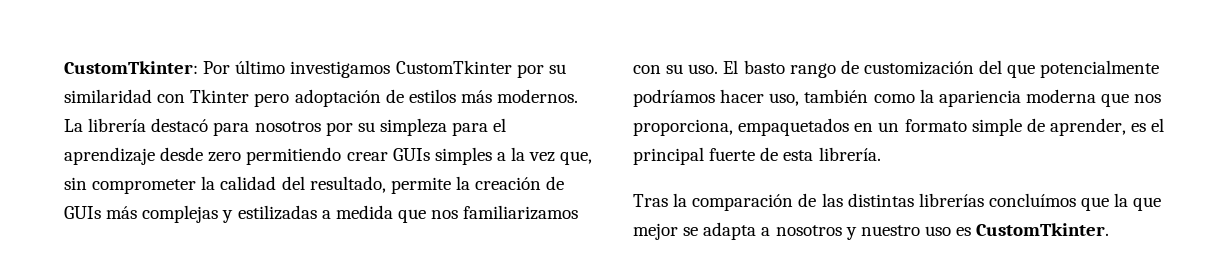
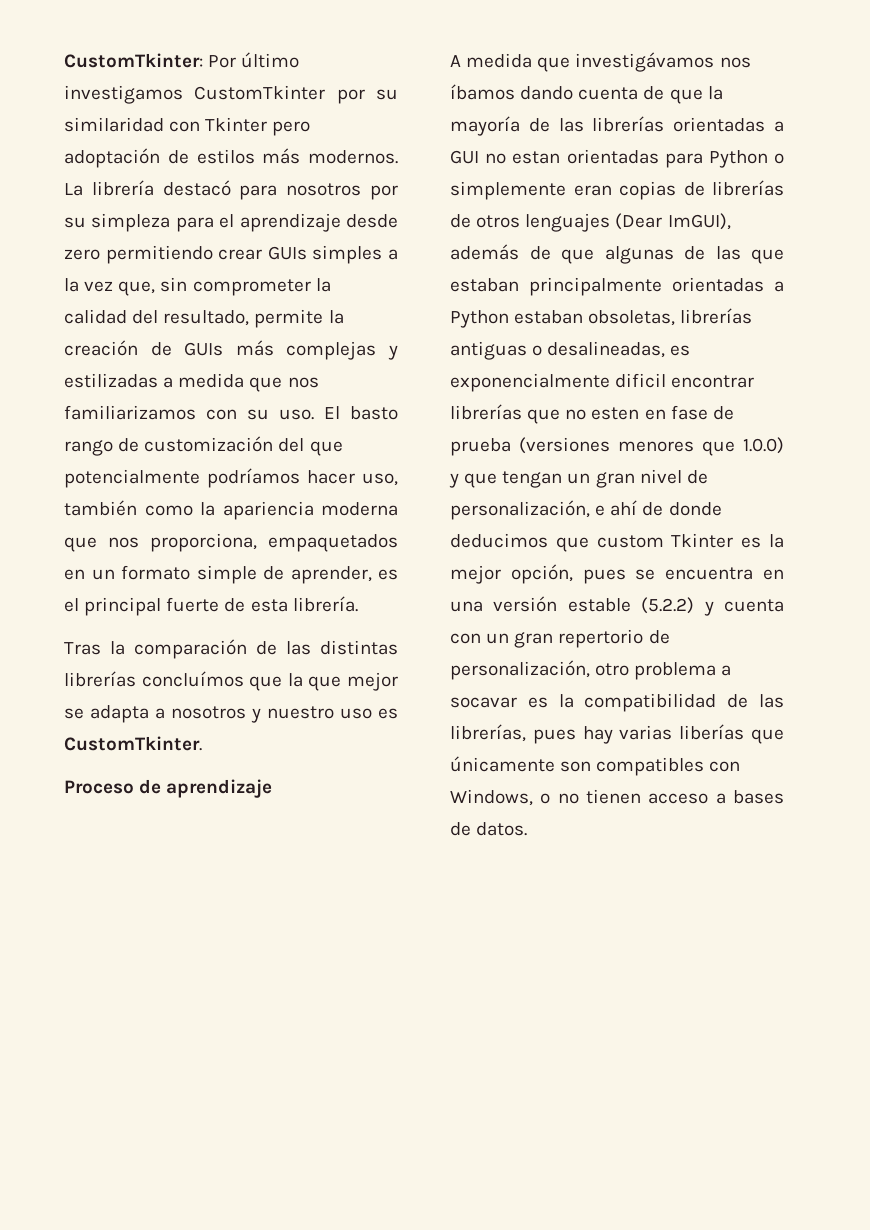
+ Proceso de aprendizaje
+ A medida que investigávamos nos íbamos dando cuenta de que la mayoría de las librerías orientadas a GUI no estan orientadas para Python o simplemente eran copias de librerías de otros lenguajes (Dear ImGUI), además de que algunas de las que estaban principalmente orientadas a Python estaban obsoletas, librerías antiguas o desalineadas, es exponencialmente dificil encontrar librerías que no esten en fase de prueba (versiones menores que 1.0.0) y que tengan un gran nivel de personalización, e ahí de donde deducimos que custom Tkinter es la mejor opción, pues se encuentra en una versión estable (5.2.2) y cuenta con un gran repertorio de personalización, otro problema a socavar es la compatibilidad de las librerías, pues hay varias liberías que únicamente son compatibles con Windows, o no tienen acceso a bases de datos.

